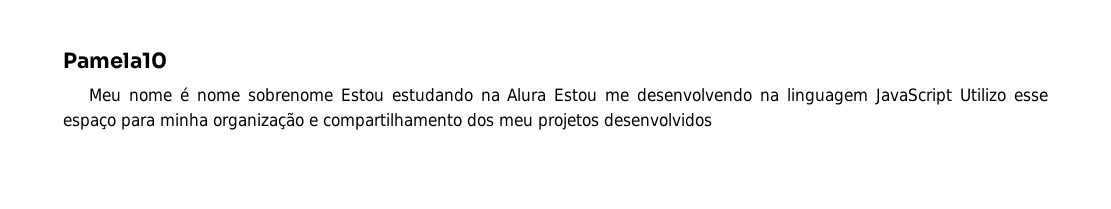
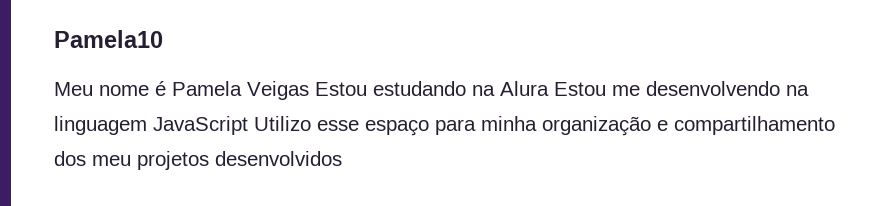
- Meu nome é nome sobrenome Estou estudando na Alura Estou me desenvolvendo na linguagem JavaScript Utilizo esse espaço para minha organização e compartilhamento dos meu projetos desenvolvidos
+ Meu nome é Pamela Veigas Estou estudando na Alura Estou me desenvolvendo na linguagem JavaScript Utilizo esse espaço para minha organização e compartilhamento dos meu projetos desenvolvidos

